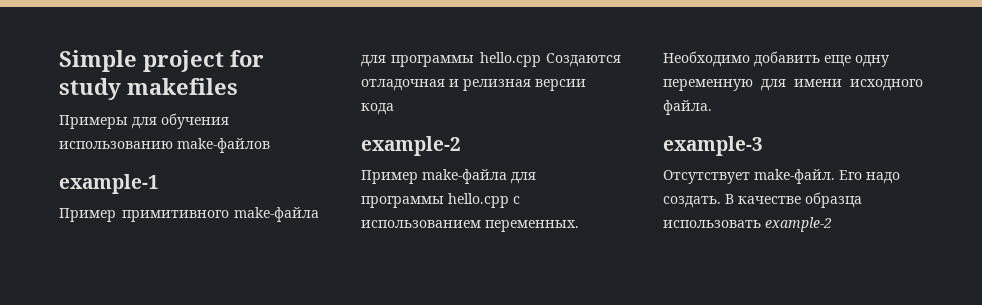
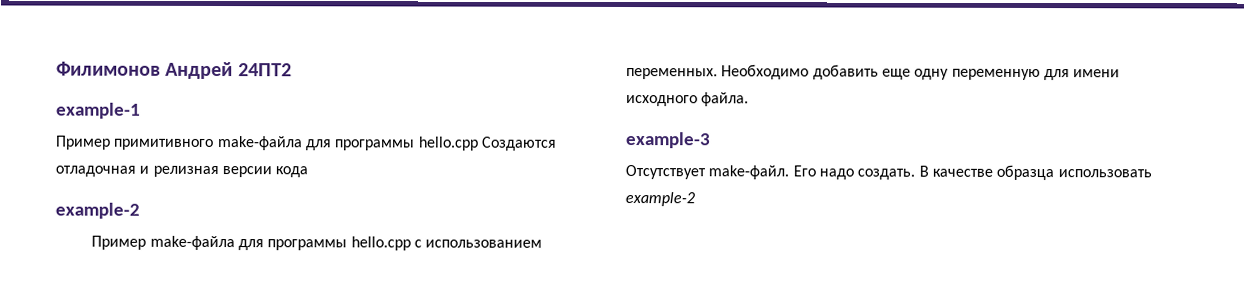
- Simple project for study makefiles
- Примеры для обучения использованию make-файлов
+ Филимонов Андрей 24ПТ2

